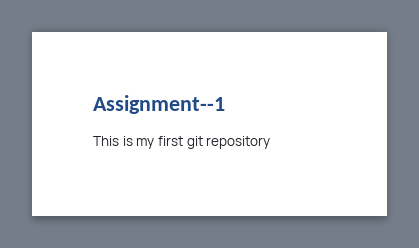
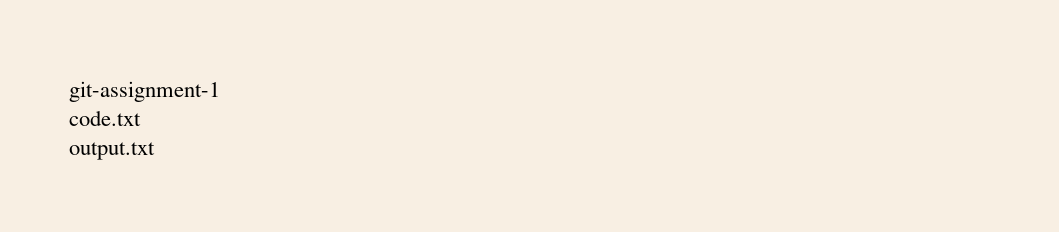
- Assignment--1
- This is my first git repository
+ git-assignment-1
+ code.txt
+ output.txt

